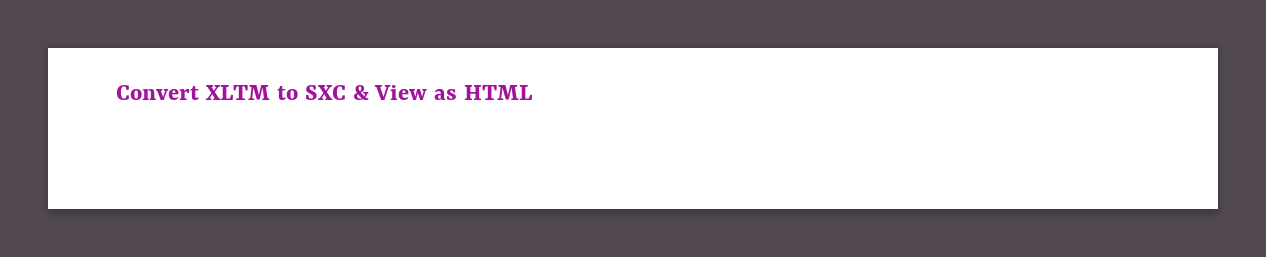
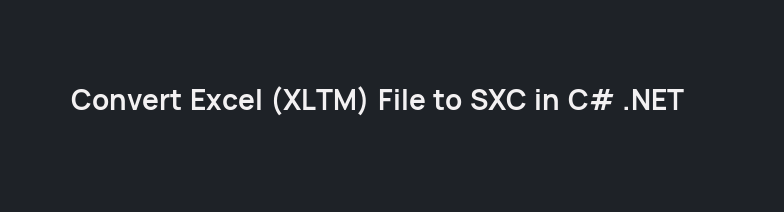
- Convert XLTM to SXC & View as HTML
+ Convert Excel (XLTM) File to SXC in C# .NET

